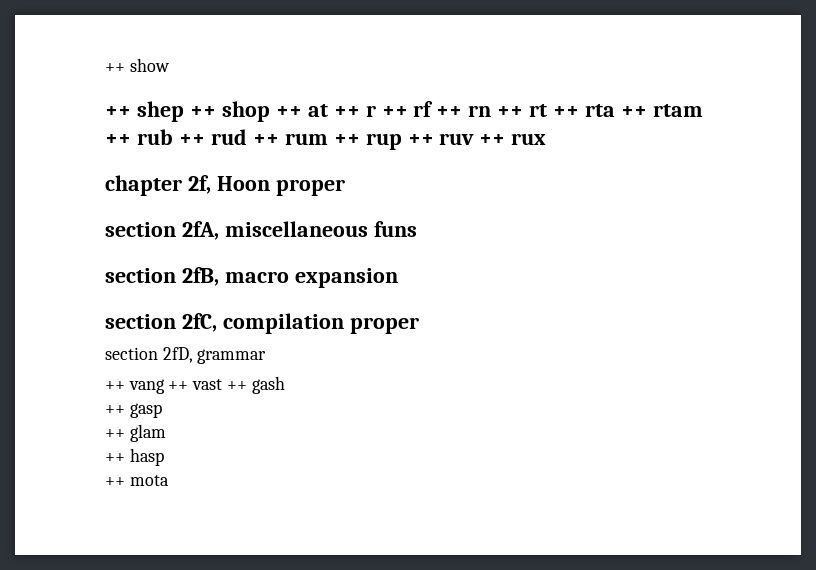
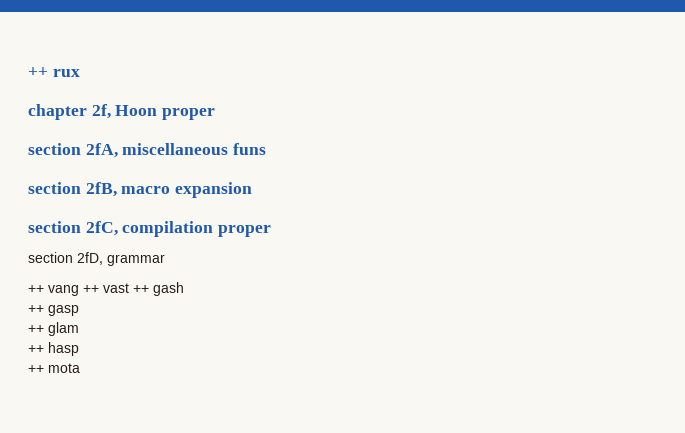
- ++ show
- ++ shep ++ shop ++ at ++ r ++ rf ++ rn ++ rt ++ rta ++ rtam ++ rub ++ rud ++ rum ++ rup ++ ruv ++ rux
+ ++ rux

